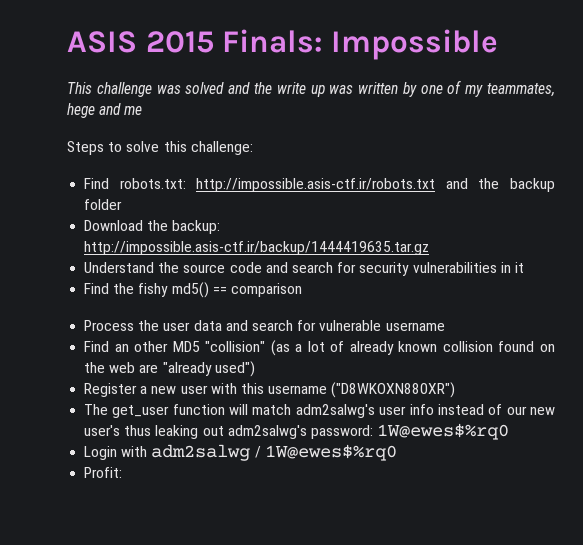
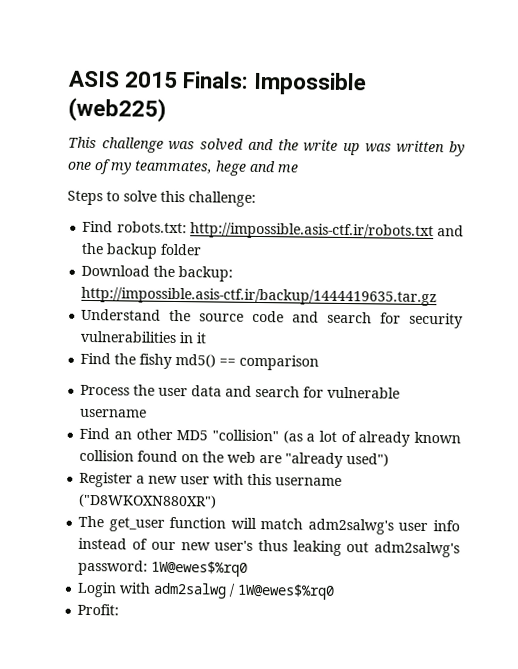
- ASIS 2015 Finals: Impossible
+ ASIS 2015 Finals: Impossible (web225)

